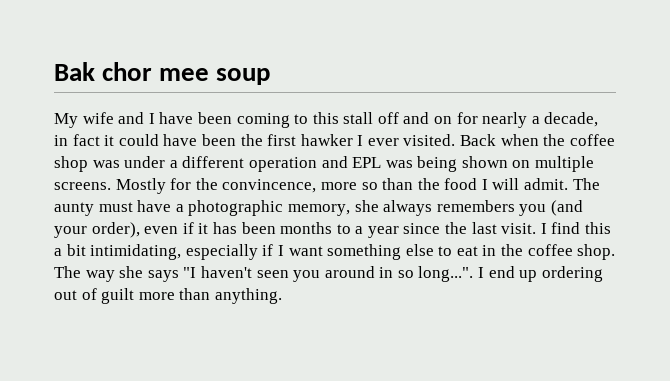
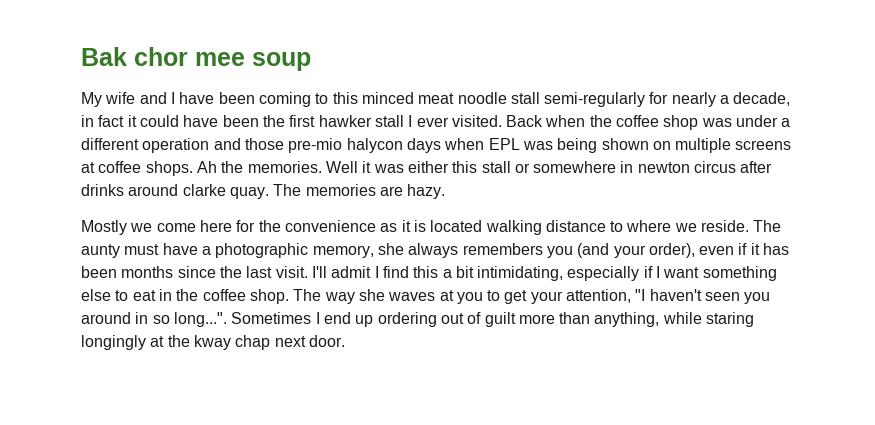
- My wife and I have been coming to this stall off and on for nearly a decade, in fact it could have been the first hawker I ever visited.
+ My wife and I have been coming to this minced meat noodle stall semi-regularly for nearly a decade, in fact it could have been the first hawker stall I ever visited.
- Back when the coffee shop was under a different operation and EPL was being shown on multiple screens. Mostly for the convincence, more so than the food I will admit.
+ Back when the coffee shop was under a different operation and those pre-mio halycon days when EPL was being shown on multiple screens at coffee shops. Ah the memories. Well it was either this stall or somewhere in newton circus after drinks around clarke quay. The memories are hazy.
+ Mostly we come here for the convenience as it is located walking distance to where we reside.
- The aunty must have a photographic memory, she always remembers you (and your order), even if it has been months to a year since the last visit.
+ The aunty must have a photographic memory, she always remembers you (and your order), even if it has been months since the last visit.
- I find this a bit intimidating, especially if I want something else to eat in the coffee shop.
+ I'll admit I find this a bit intimidating, especially if I want something else to eat in the coffee shop.
- The way she says "I haven't seen you around in so long...". I end up ordering out of guilt more than anything.
+ The way she waves at you to get your attention, "I haven't seen you around in so long...". Sometimes I end up ordering out of guilt more than anything, while staring longingly at the kway chap next door.

